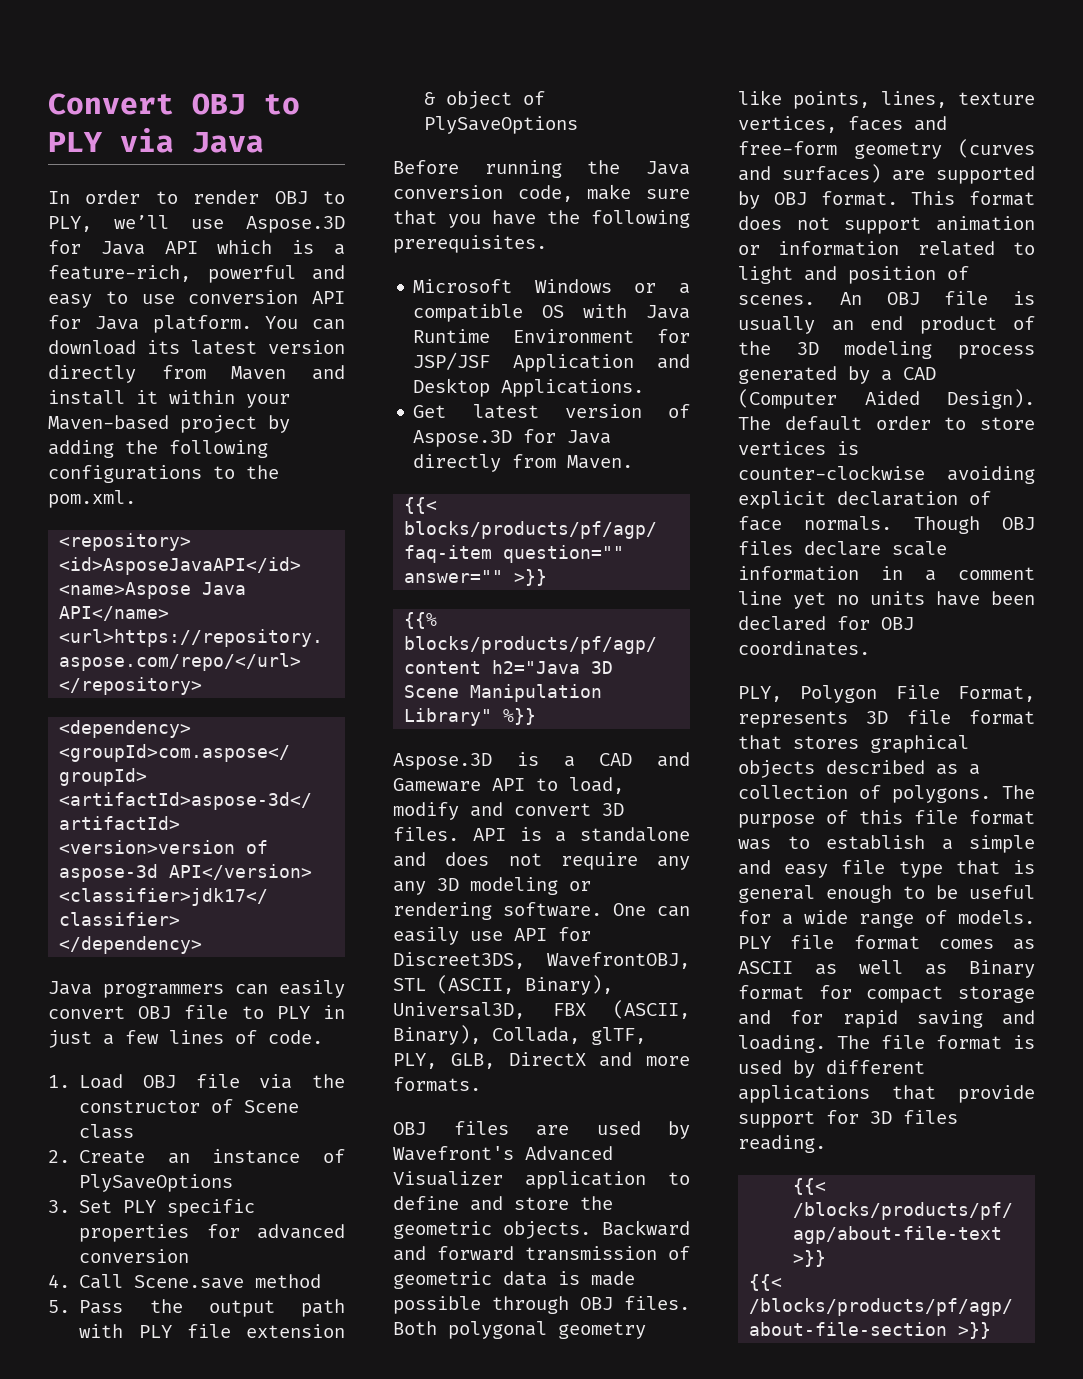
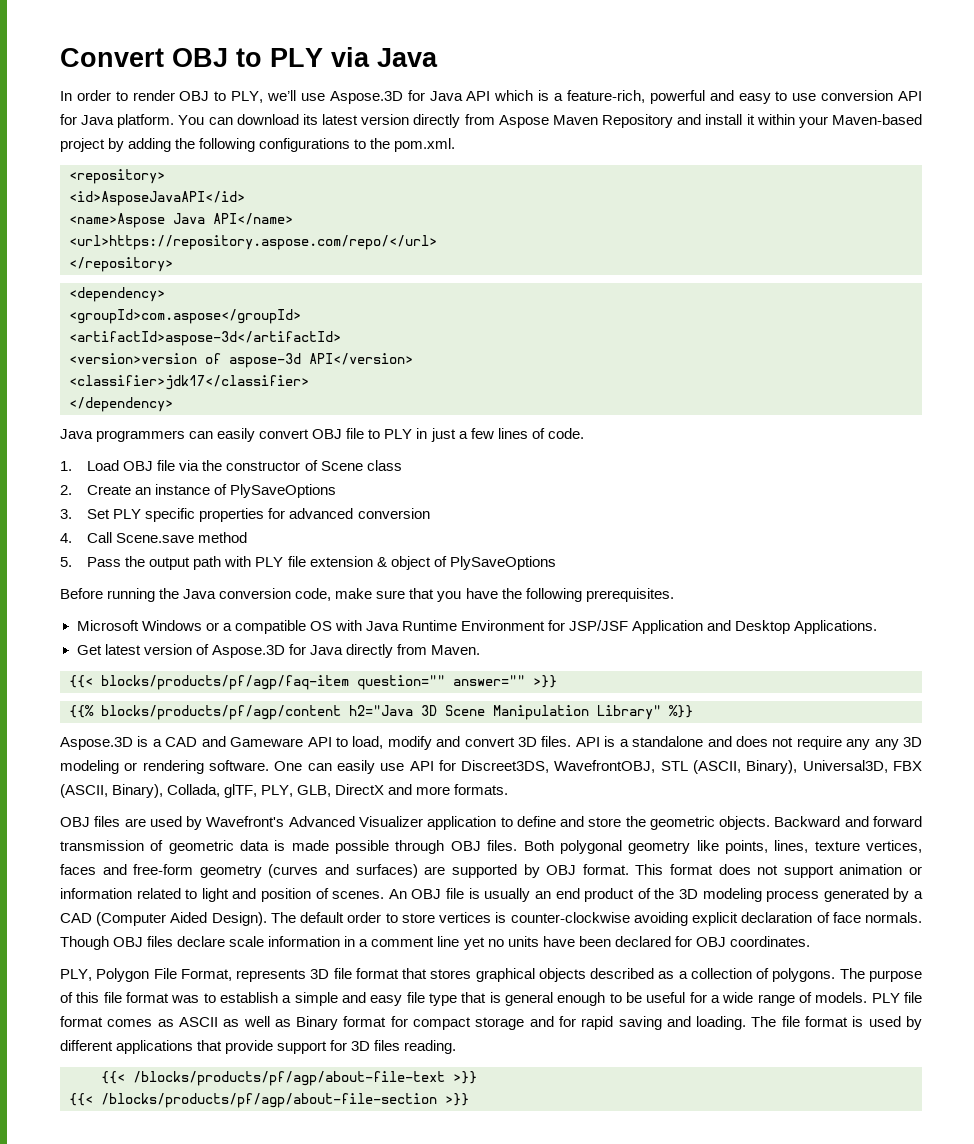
- You can download its latest version directly from Maven and install it within your Maven-based project by adding the following configurations to the pom.xml.
+ You can download its latest version directly from Aspose Maven Repository and install it within your Maven-based project by adding the following configurations to the pom.xml.

